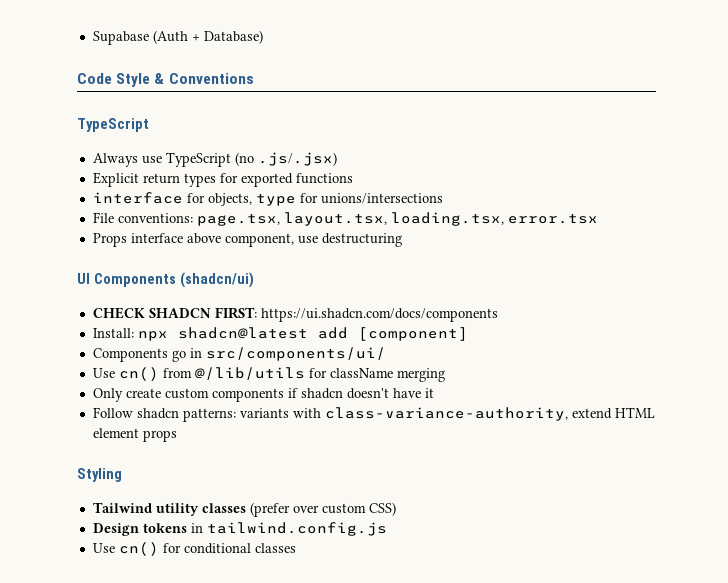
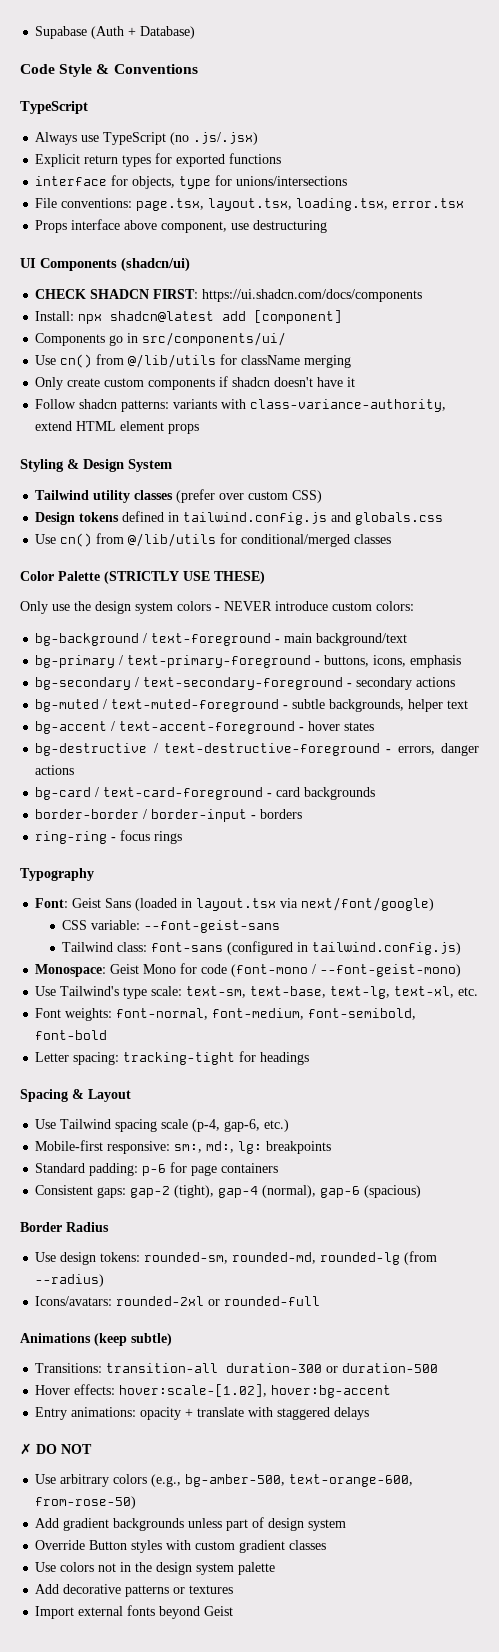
- Styling
+ Styling & Design System
- Design tokens in tailwind.config.js
- Use cn() for conditional classes
+ Design tokens defined in tailwind.config.js and globals.css
+ Use cn() from @/lib/utils for conditional/merged classes
+ Color Palette (STRICTLY USE THESE)
+ Only use the design system colors - NEVER introduce custom colors:
+ bg-background / text-foreground - main background/text
+ bg-primary / text-primary-foreground - buttons, icons, emphasis
+ bg-secondary / text-secondary-foreground - secondary actions
+ bg-muted / text-muted-foreground - subtle backgrounds, helper text
+ bg-accent / text-accent-foreground - hover states
+ bg-destructive / text-destructive-foreground - errors, danger actions
+ bg-card / text-card-foreground - card backgrounds
+ border-border / border-input - borders
+ ring-ring - focus rings
+ Typography
+ Font: Geist Sans (loaded in layout.tsx via next/font/google)
+ CSS variable: --font-geist-sans
+ Tailwind class: font-sans (configured in tailwind.config.js)
+ Monospace: Geist Mono for code (font-mono / --font-geist-mono)
+ Use Tailwind's type scale: text-sm, text-base, text-lg, text-xl, etc.
+ Font weights: font-normal, font-medium, font-semibold, font-bold
+ Letter spacing: tracking-tight for headings
+ Spacing & Layout
+ Use Tailwind spacing scale (p-4, gap-6, etc.)
+ Mobile-first responsive: sm:, md:, lg: breakpoints
+ Standard padding: p-6 for page containers
+ Consistent gaps: gap-2 (tight), gap-4 (normal), gap-6 (spacious)
+ Border Radius
+ Use design tokens: rounded-sm, rounded-md, rounded-lg (from --radius)
+ Icons/avatars: rounded-2xl or rounded-full
+ Animations (keep subtle)
+ Transitions: transition-all duration-300 or duration-500
+ Hover effects: hover:scale-[1.02], hover:bg-accent
+ Entry animations: opacity + translate with staggered delays
+ ✗ DO NOT
+ Use arbitrary colors (e.g., bg-amber-500, text-orange-600, from-rose-50)
+ Add gradient backgrounds unless part of design system
+ Override Button styles with custom gradient classes
+ Use colors not in the design system palette
+ Add decorative patterns or textures
+ Import external fonts beyond Geist

